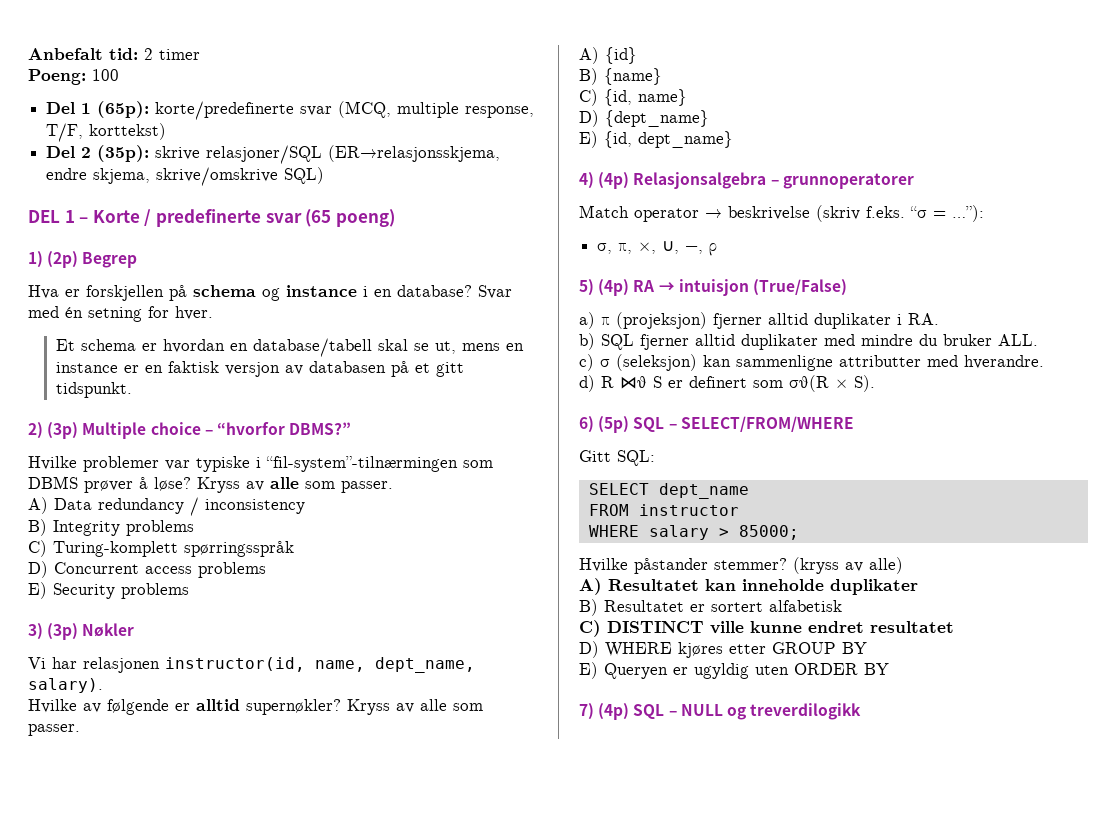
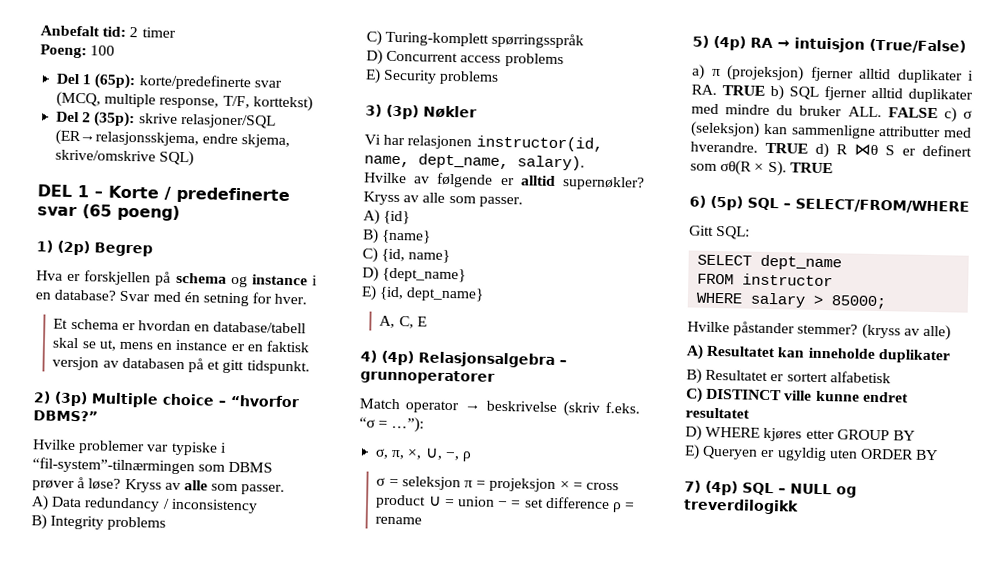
+ A, C, E
+ σ = seleksjon π = projeksjon × = cross product ∪ = union − = set difference ρ = rename
- a) π (projeksjon) fjerner alltid duplikater i RA.
- b) SQL fjerner alltid duplikater med mindre du bruker ALL.
- c) σ (seleksjon) kan sammenligne attributter med hverandre.
- d) R ⋈θ S er definert som σθ(R × S).
+ a) π (projeksjon) fjerner alltid duplikater i RA. TRUE b) SQL fjerner alltid duplikater med mindre du bruker ALL. FALSE c) σ (seleksjon) kan sammenligne attributter med hverandre. TRUE d) R ⋈θ S er definert som σθ(R × S). TRUE

